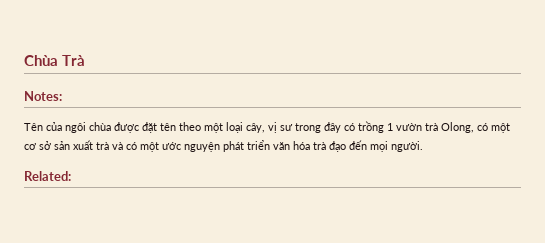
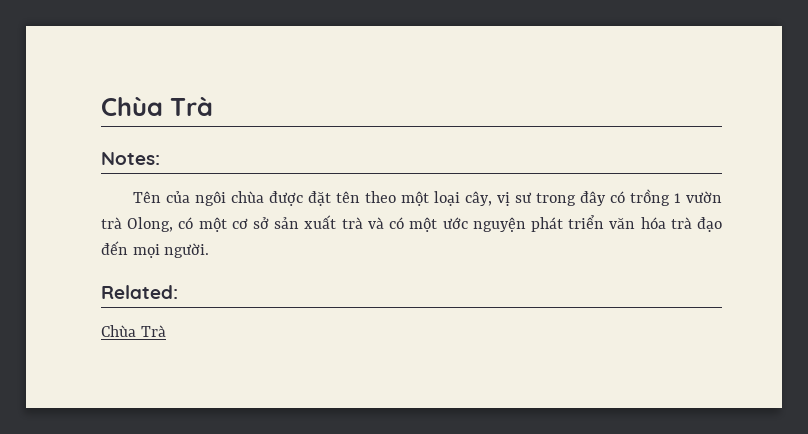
  Related:
+ Chùa Trà

